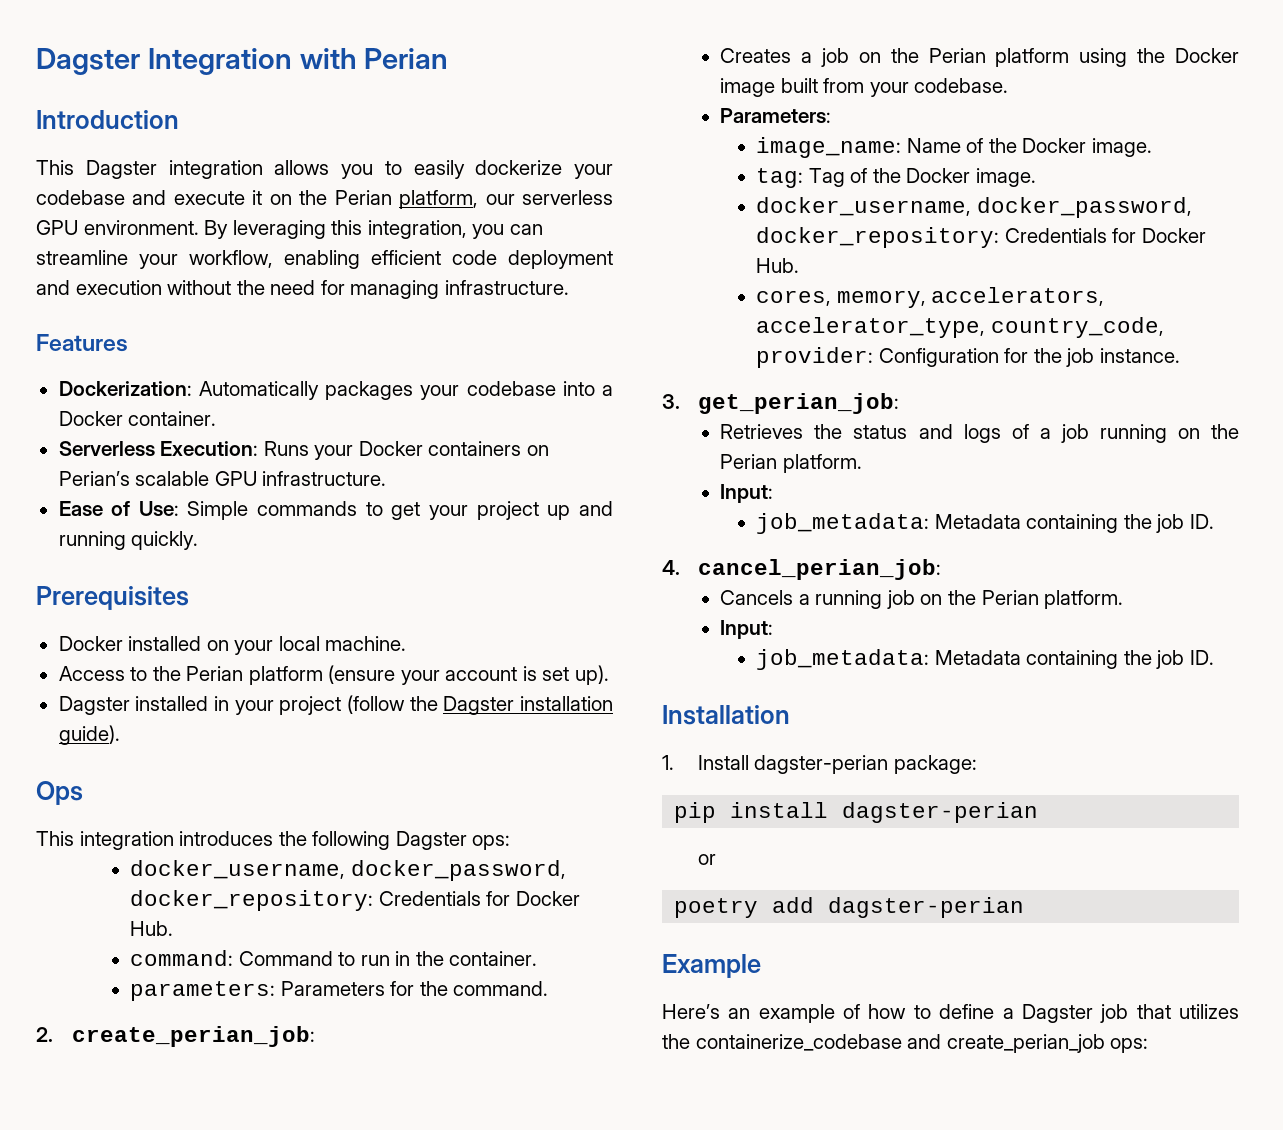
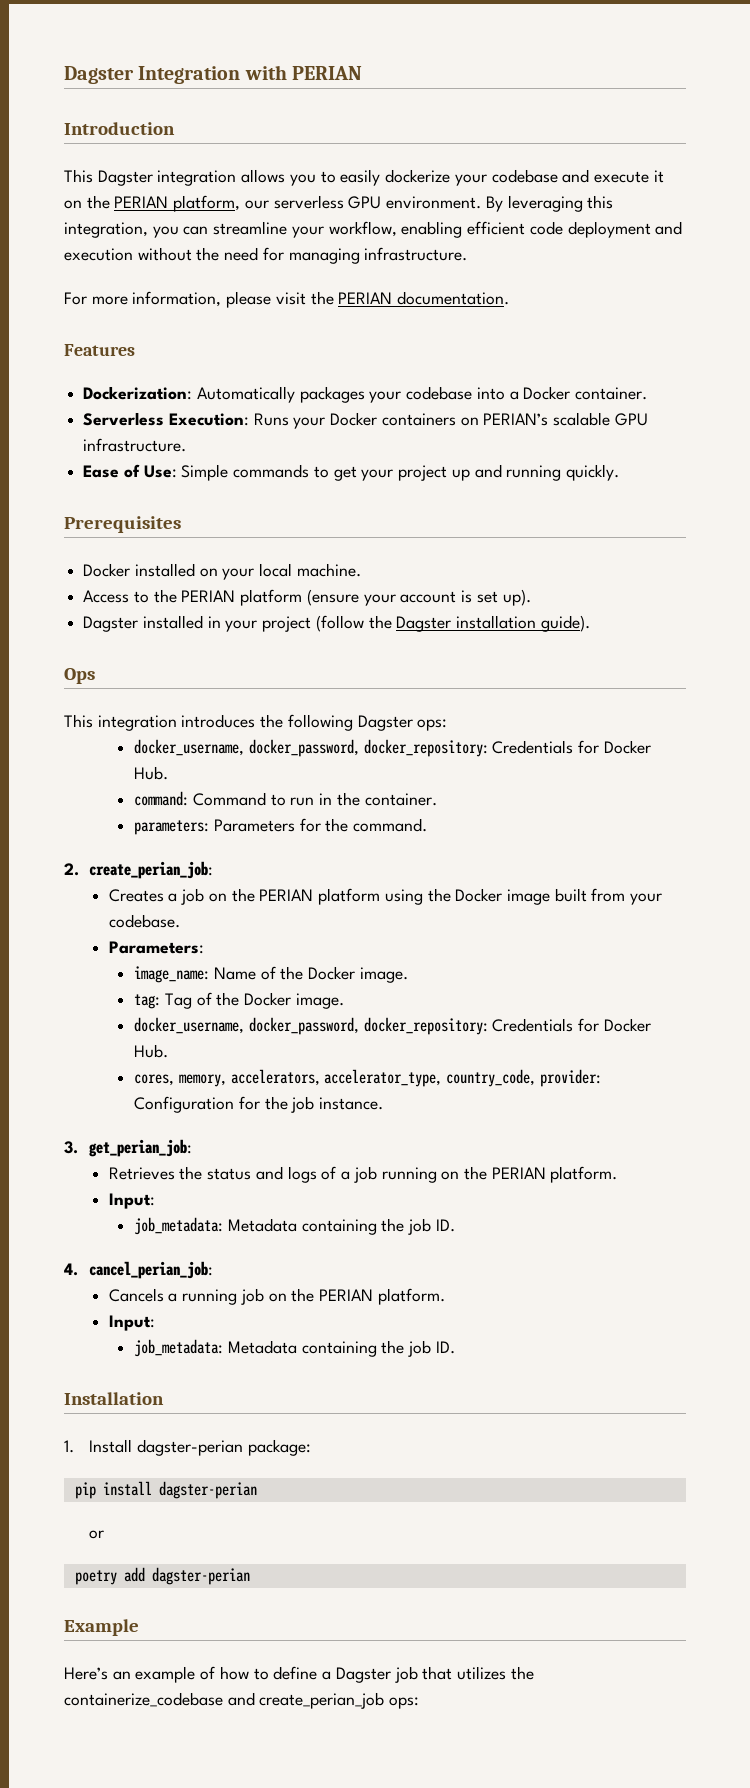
- Dagster Integration with Perian
+ Dagster Integration with PERIAN
- This Dagster integration allows you to easily dockerize your codebase and execute it on the Perian platform, our serverless GPU environment.
+ This Dagster integration allows you to easily dockerize your codebase and execute it on the PERIAN platform, our serverless GPU environment.
+ For more information, please visit the PERIAN documentation.
- Serverless Execution: Runs your Docker containers on Perian’s scalable GPU infrastructure.
+ Serverless Execution: Runs your Docker containers on PERIAN’s scalable GPU infrastructure.
- Access to the Perian platform (ensure your account is set up).
+ Access to the PERIAN platform (ensure your account is set up).
- Creates a job on the Perian platform using the Docker image built from your codebase.
+ Creates a job on the PERIAN platform using the Docker image built from your codebase.
- Retrieves the status and logs of a job running on the Perian platform.
+ Retrieves the status and logs of a job running on the PERIAN platform.
- Cancels a running job on the Perian platform.
+ Cancels a running job on the PERIAN platform.

